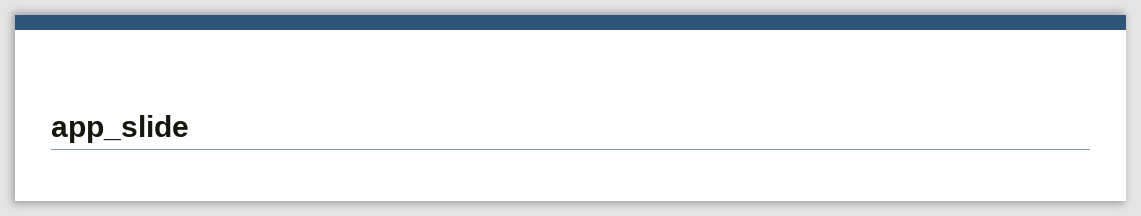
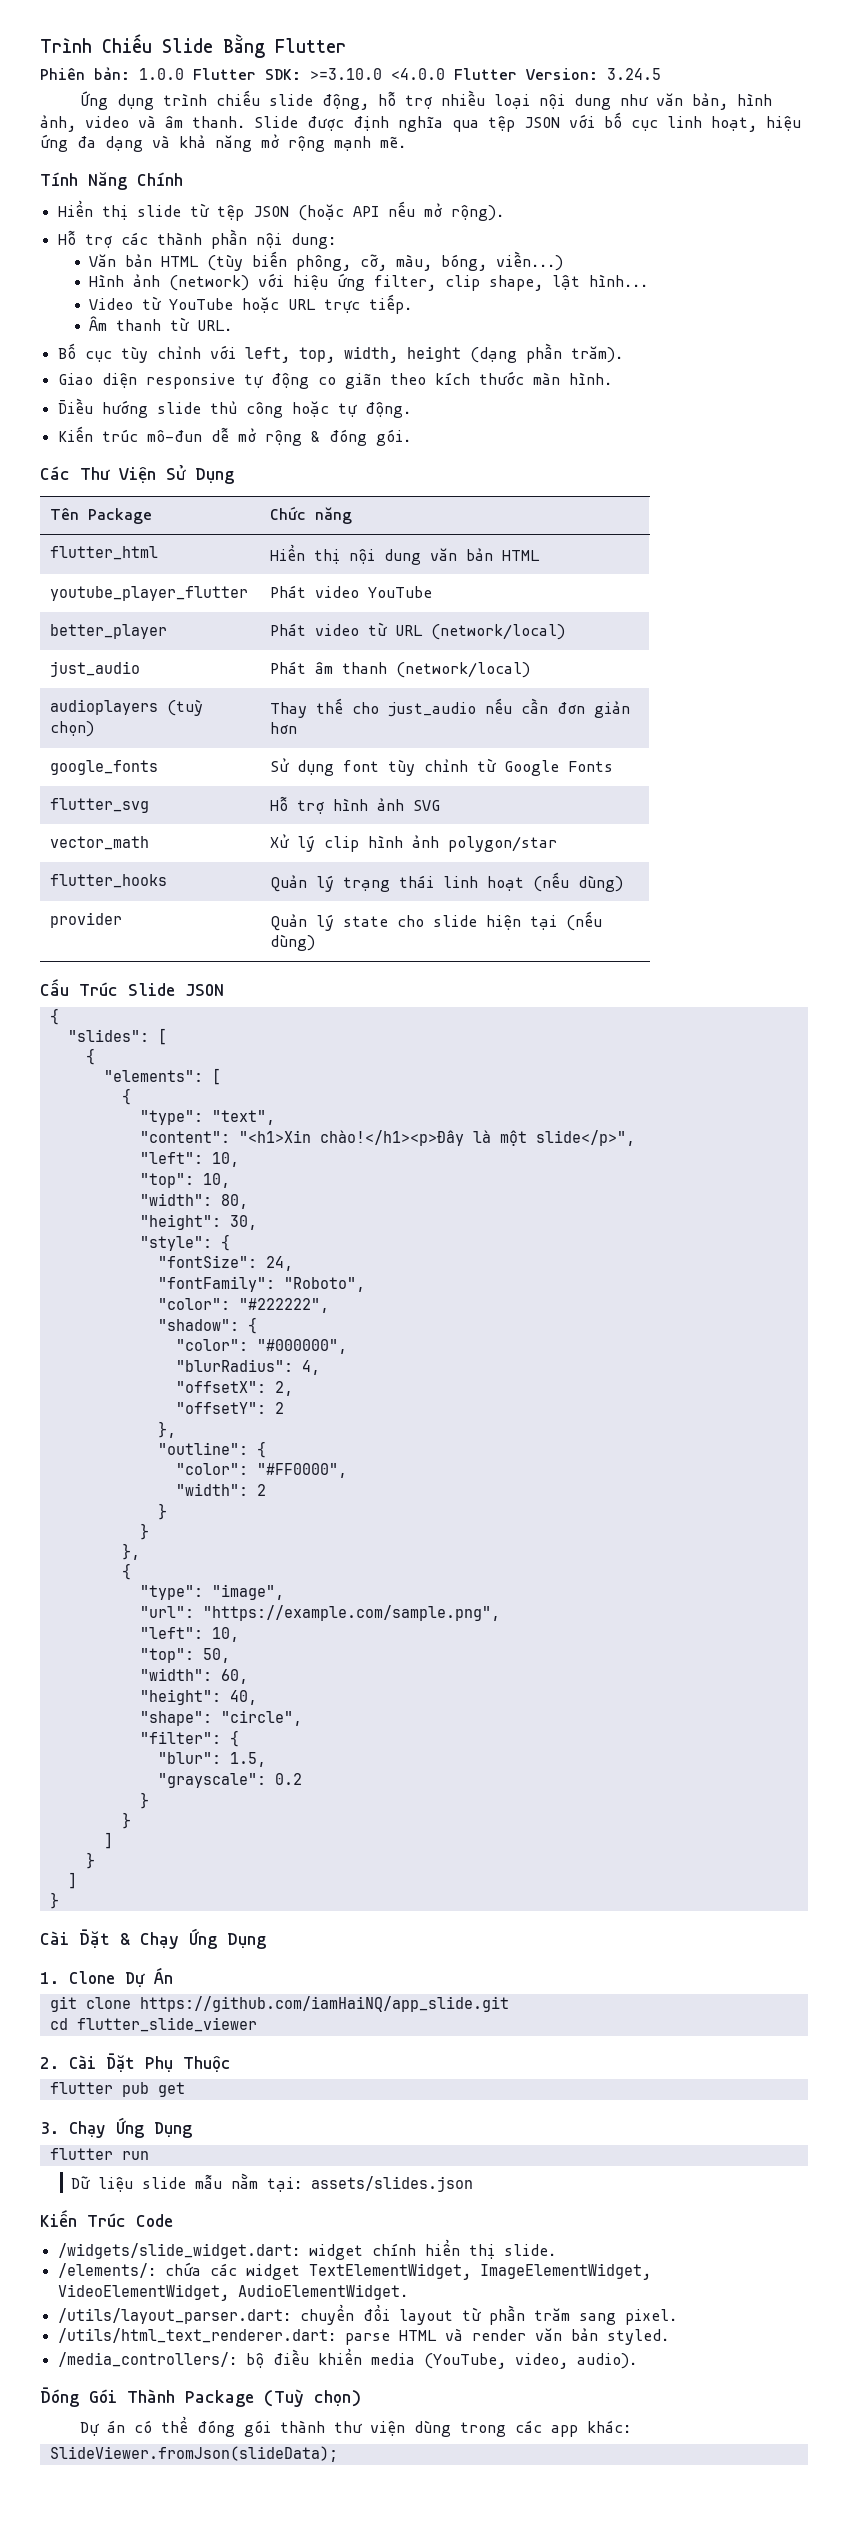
- app_slide
+ Trình Chiếu Slide Bằng Flutter
+ Phiên bản: 1.0.0 Flutter SDK: >=3.10.0 <4.0.0 Flutter Version: 3.24.5
+ Ứng dụng trình chiếu slide động, hỗ trợ nhiều loại nội dung như văn bản, hình ảnh, video và âm thanh. Slide được định nghĩa qua tệp JSON với bố cục linh hoạt, hiệu ứng đa dạng và khả năng mở rộng mạnh mẽ.
+ Tính Năng Chính
+ Hiển thị slide từ tệp JSON (hoặc API nếu mở rộng).
+ Hỗ trợ các thành phần nội dung:
+ Văn bản HTML (tùy biến phông, cỡ, màu, bóng, viền...)
+ Hình ảnh (network) với hiệu ứng filter, clip shape, lật hình...
+ Video từ YouTube hoặc URL trực tiếp.
+ Âm thanh từ URL.
+ Bố cục tùy chỉnh với left, top, width, height (dạng phần trăm).
+ Giao diện responsive tự động co giãn theo kích thước màn hình.
+ Điều hướng slide thủ công hoặc tự động.
+ Kiến trúc mô-đun dễ mở rộng & đóng gói.
+ Các Thư Viện Sử Dụng
+ Tên Package | Chức năng
+ flutter_html | Hiển thị nội dung văn bản HTML
+ youtube_player_flutter | Phát video YouTube
+ better_player | Phát video từ URL (network/local)
+ just_audio | Phát âm thanh (network/local)
+ audioplayers (tuỳ chọn) | Thay thế cho just_audio nếu cần đơn giản hơn
+ google_fonts | Sử dụng font tùy chỉnh từ Google Fonts
+ flutter_svg | Hỗ trợ hình ảnh SVG
+ vector_math | Xử lý clip hình ảnh polygon/star
+ flutter_hooks | Quản lý trạng thái linh hoạt (nếu dùng)
+ provider | Quản lý state cho slide hiện tại (nếu dùng)
+ Cấu Trúc Slide JSON
+ {
+ "slides": [
+ {
+ "elements": [
+ {
+ "type": "text",
+ "content": "<h1>Xin chào!</h1><p>Đây là một slide</p>",
+ "left": 10,
+ "top": 10,
+ "width": 80,
+ "height": 30,
+ "style": {
+ "fontSize": 24,
+ "fontFamily": "Roboto",
+ "color": "#222222",
+ "shadow": {
+ "color": "#000000",
+ "blurRadius": 4,
+ "offsetX": 2,
+ "offsetY": 2
+ },
+ "outline": {
+ "color": "#FF0000",
+ "width": 2
+ }
+ }
+ },
+ {
+ "type": "image",
+ "url": "https://example.com/sample.png",
+ "left": 10,
+ "top": 50,
+ "width": 60,
+ "height": 40,
+ "shape": "circle",
+ "filter": {
+ "blur": 1.5,
+ "grayscale": 0.2
+ }
+ }
+ ]
+ }
+ ]
+ }
+ Cài Đặt & Chạy Ứng Dụng
+ 1. Clone Dự Án
+ git clone https://github.com/iamHaiNQ/app_slide.git
+ cd flutter_slide_viewer
+ 2. Cài Đặt Phụ Thuộc
+ flutter pub get
+ 3. Chạy Ứng Dụng
+ flutter run
+ Dữ liệu slide mẫu nằm tại: assets/slides.json
+ Kiến Trúc Code
+ /widgets/slide_widget.dart: widget chính hiển thị slide.
+ /elements/: chứa các widget TextElementWidget, ImageElementWidget, VideoElementWidget, AudioElementWidget.
+ /utils/layout_parser.dart: chuyển đổi layout từ phần trăm sang pixel.
+ /utils/html_text_renderer.dart: parse HTML và render văn bản styled.
+ /media_controllers/: bộ điều khiển media (YouTube, video, audio).
+ Đóng Gói Thành Package (Tuỳ chọn)
+ Dự án có thể đóng gói thành thư viện dùng trong các app khác:
+ SlideViewer.fromJson(slideData);

